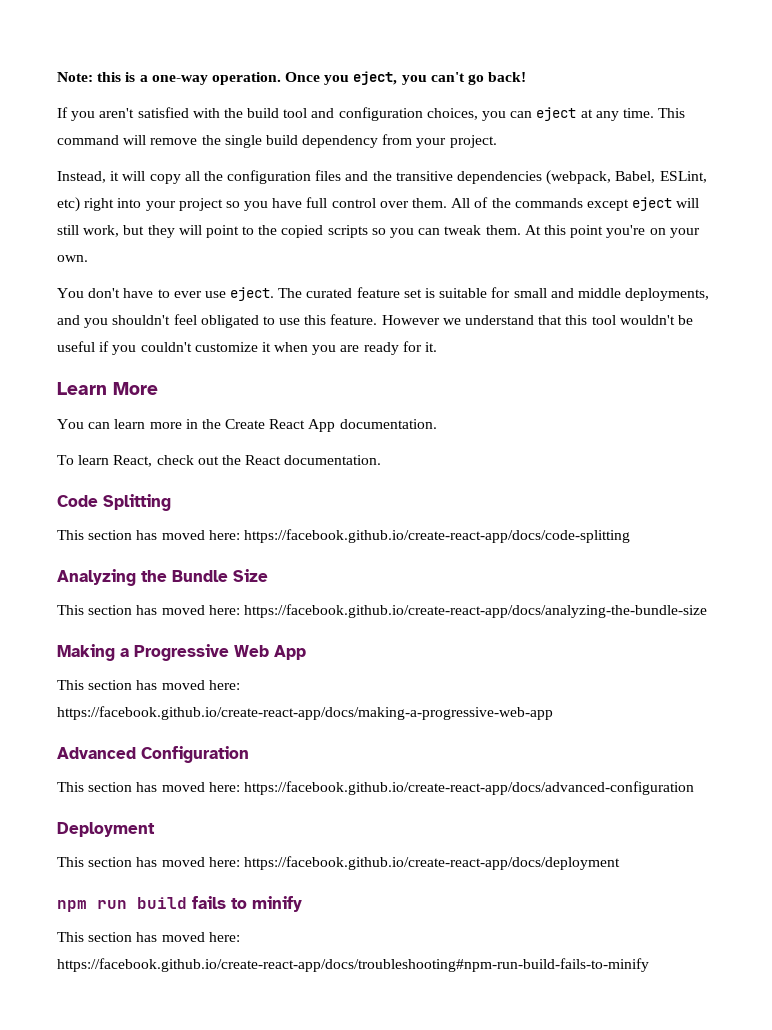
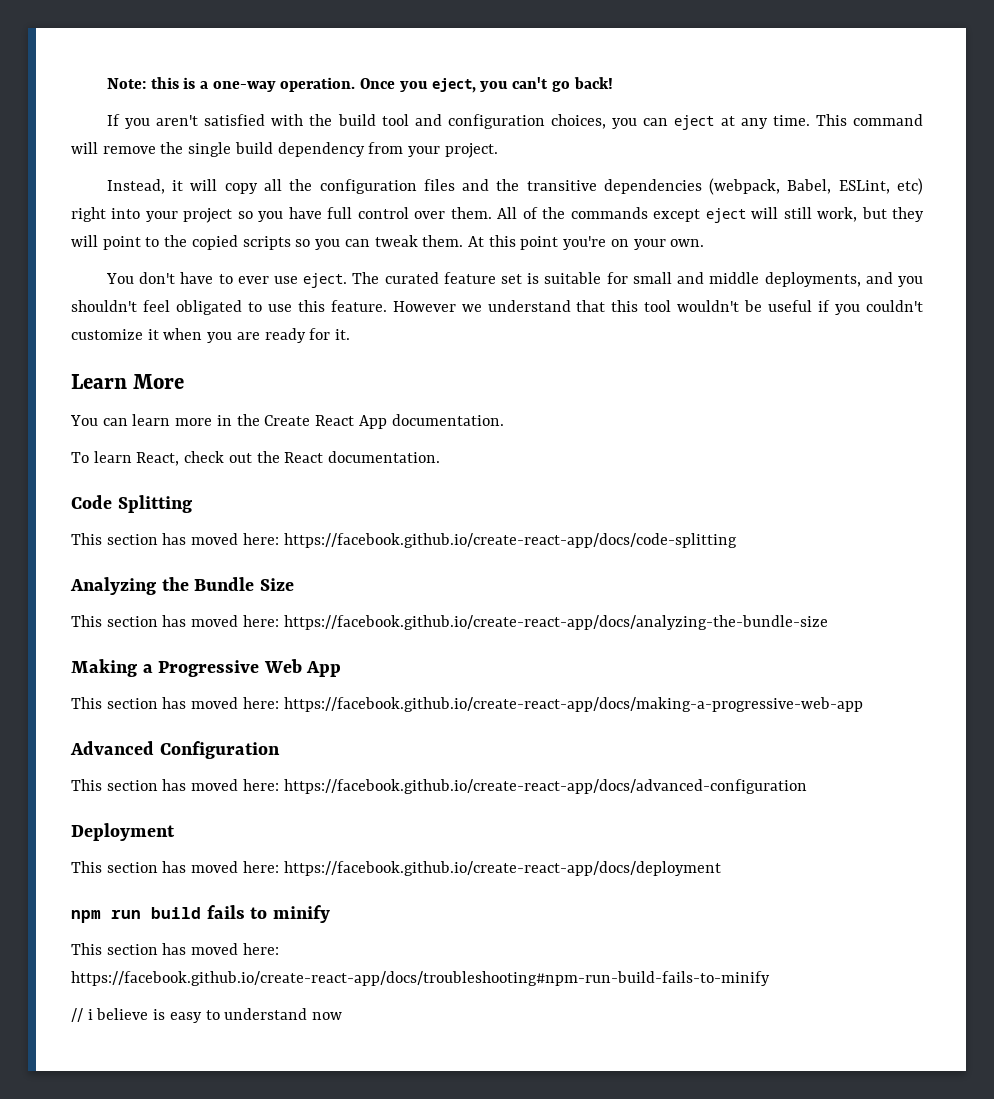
+ // i believe is easy to understand now

